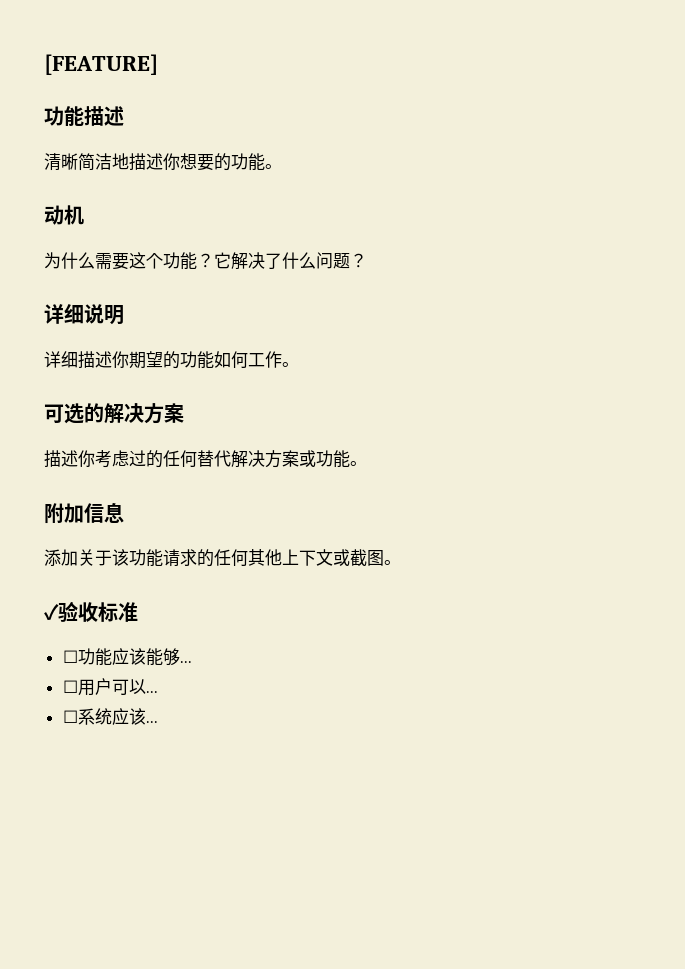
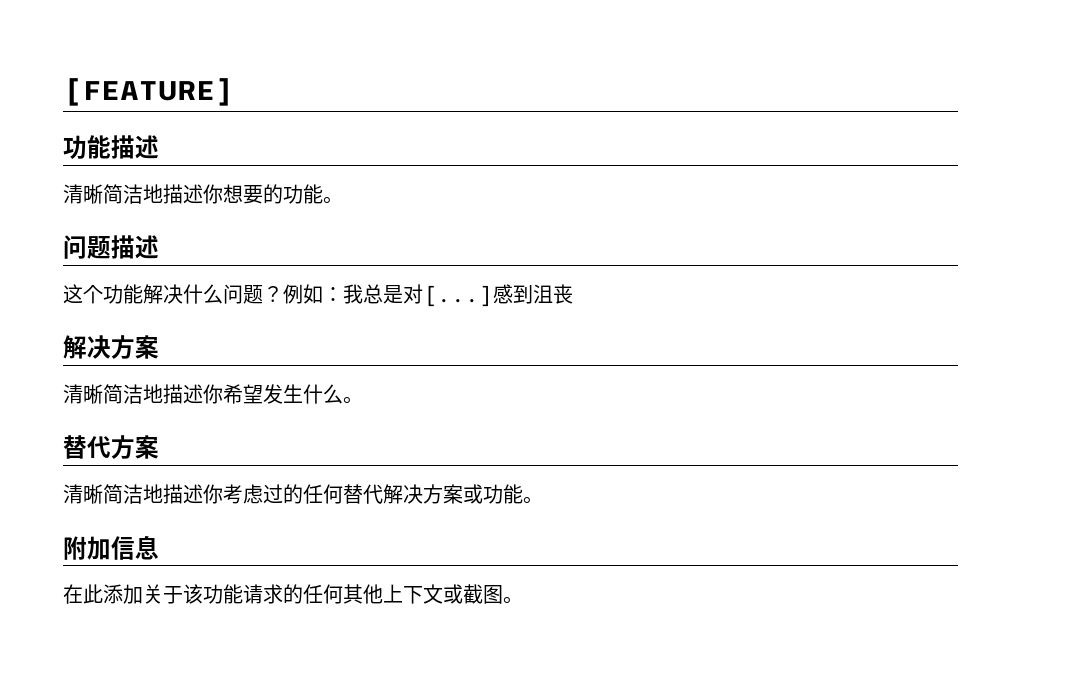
- 动机
- 为什么需要这个功能？它解决了什么问题？
- 详细说明
- 详细描述你期望的功能如何工作。
- 可选的解决方案
- 描述你考虑过的任何替代解决方案或功能。
+ 问题描述
+ 这个功能解决什么问题？例如：我总是对[...]感到沮丧
+ 解决方案
+ 清晰简洁地描述你希望发生什么。
+ 替代方案
+ 清晰简洁地描述你考虑过的任何替代解决方案或功能。
- 添加关于该功能请求的任何其他上下文或截图。
+ 在此添加关于该功能请求的任何其他上下文或截图。
- ✓验收标准
- ☐功能应该能够...
- ☐用户可以...
- ☐系统应该...

